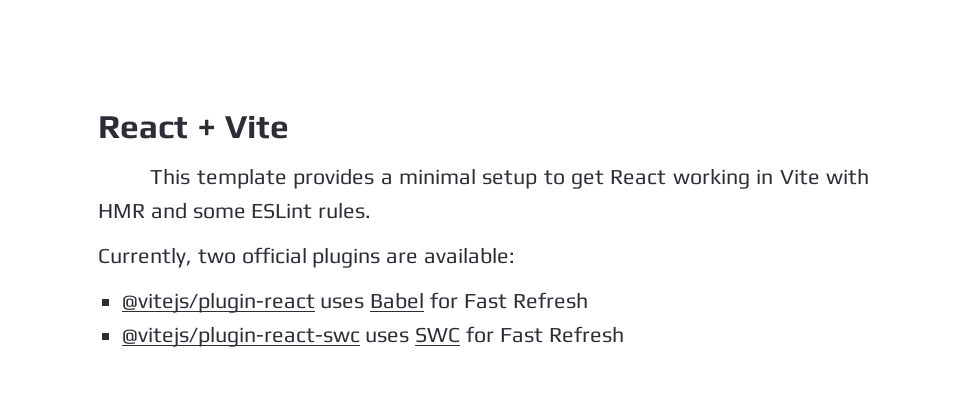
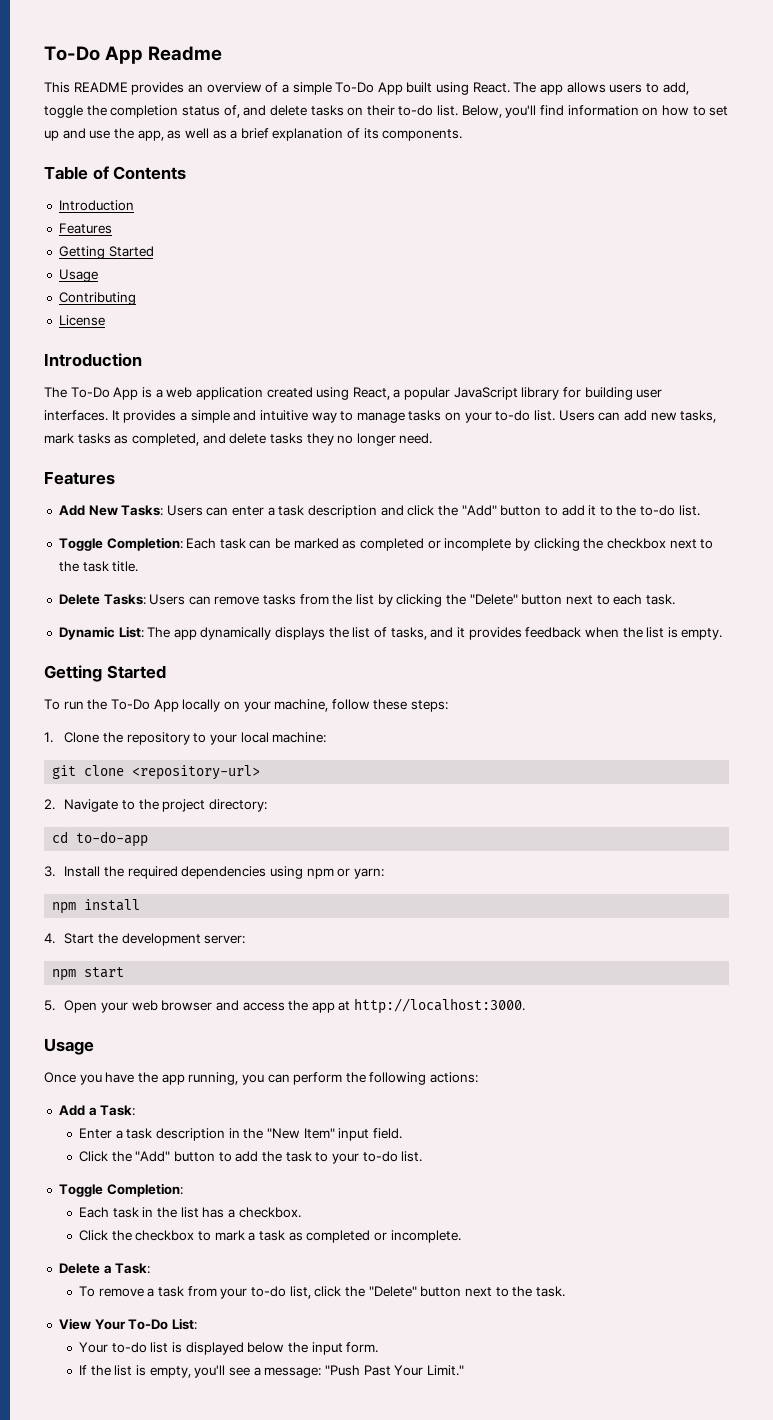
- React + Vite
- This template provides a minimal setup to get React working in Vite with HMR and some ESLint rules.
- Currently, two official plugins are available:
- @vitejs/plugin-react uses Babel for Fast Refresh
- @vitejs/plugin-react-swc uses SWC for Fast Refresh
+ To-Do App Readme
+ This README provides an overview of a simple To-Do App built using React. The app allows users to add, toggle the completion status of, and delete tasks on their to-do list. Below, you'll find information on how to set up and use the app, as well as a brief explanation of its components.
+ Table of Contents
+ Introduction
+ Features
+ Getting Started
+ Usage
+ Contributing
+ License
+ Introduction
+ The To-Do App is a web application created using React, a popular JavaScript library for building user interfaces. It provides a simple and intuitive way to manage tasks on your to-do list. Users can add new tasks, mark tasks as completed, and delete tasks they no longer need.
+ Features
+ Add New Tasks: Users can enter a task description and click the "Add" button to add it to the to-do list.
+ Toggle Completion: Each task can be marked as completed or incomplete by clicking the checkbox next to the task title.
+ Delete Tasks: Users can remove tasks from the list by clicking the "Delete" button next to each task.
+ Dynamic List: The app dynamically displays the list of tasks, and it provides feedback when the list is empty.
+ Getting Started
+ To run the To-Do App locally on your machine, follow these steps:
+ 1. Clone the repository to your local machine:
+ git clone <repository-url>
+ 2. Navigate to the project directory:
+ cd to-do-app
+ 3. Install the required dependencies using npm or yarn:
+ npm install
+ 4. Start the development server:
+ npm start
+ 5. Open your web browser and access the app at http://localhost:3000.
+ Usage
+ Once you have the app running, you can perform the following actions:
+ Add a Task:
+ Enter a task description in the "New Item" input field.
+ Click the "Add" button to add the task to your to-do list.
+ Toggle Completion:
+ Each task in the list has a checkbox.
+ Click the checkbox to mark a task as completed or incomplete.
+ Delete a Task:
+ To remove a task from your to-do list, click the "Delete" button next to the task.
+ View Your To-Do List:
+ Your to-do list is displayed below the input form.
+ If the list is empty, you'll see a message: "Push Past Your Limit."

